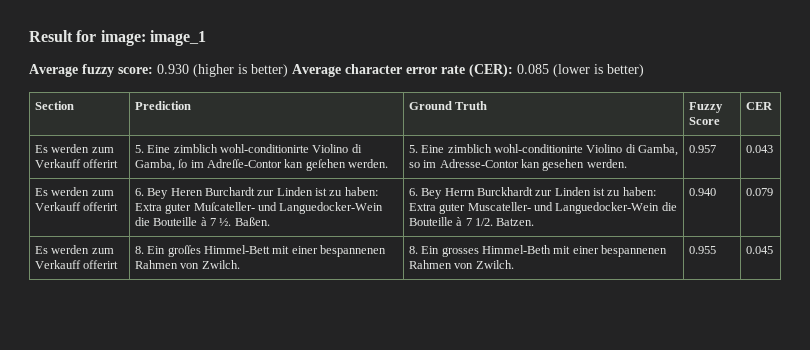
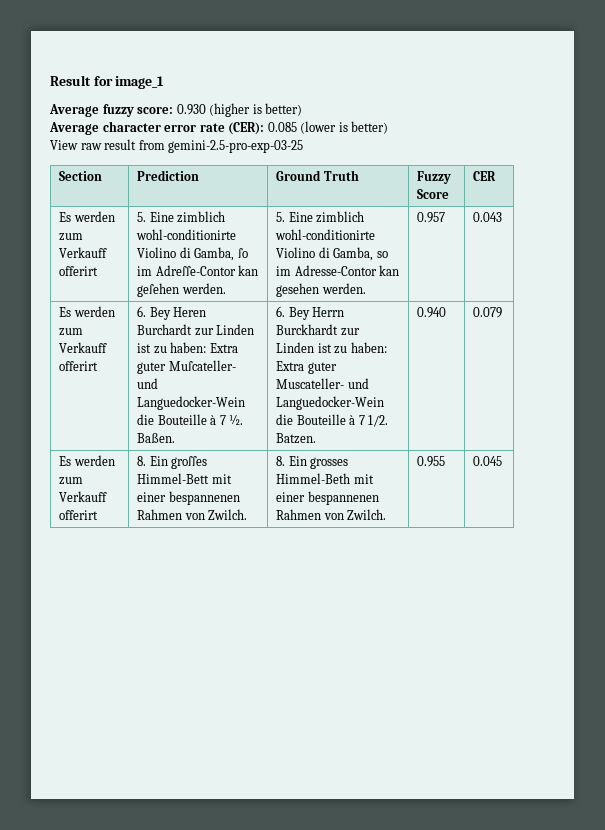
- Result for image: image_1
+ Result for image_1
- Average fuzzy score: 0.930 (higher is better) Average character error rate (CER): 0.085 (lower is better)
+ Average fuzzy score: 0.930 (higher is better)
+ Average character error rate (CER): 0.085 (lower is better)
+ View raw result from gemini-2.5-pro-exp-03-25

